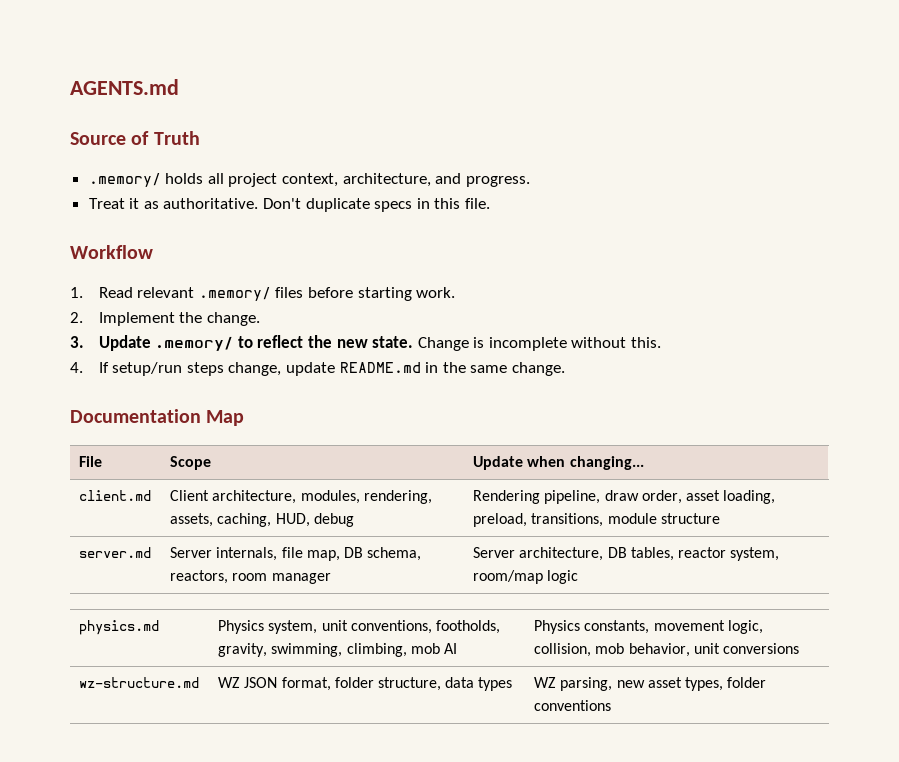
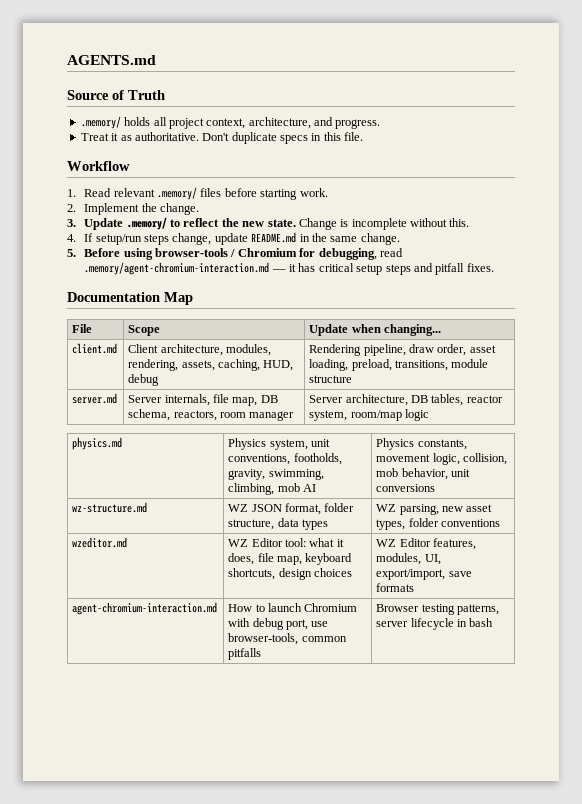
+ 5. Before using browser-tools / Chromium for debugging, read .memory/agent-chromium-interaction.md — it has critical setup steps and pitfall fixes.
+ wzeditor.md | WZ Editor tool: what it does, file map, keyboard shortcuts, design choices | WZ Editor features, modules, UI, export/import, save formats
+ agent-chromium-interaction.md | How to launch Chromium with debug port, use browser-tools, common pitfalls | Browser testing patterns, server lifecycle in bash

